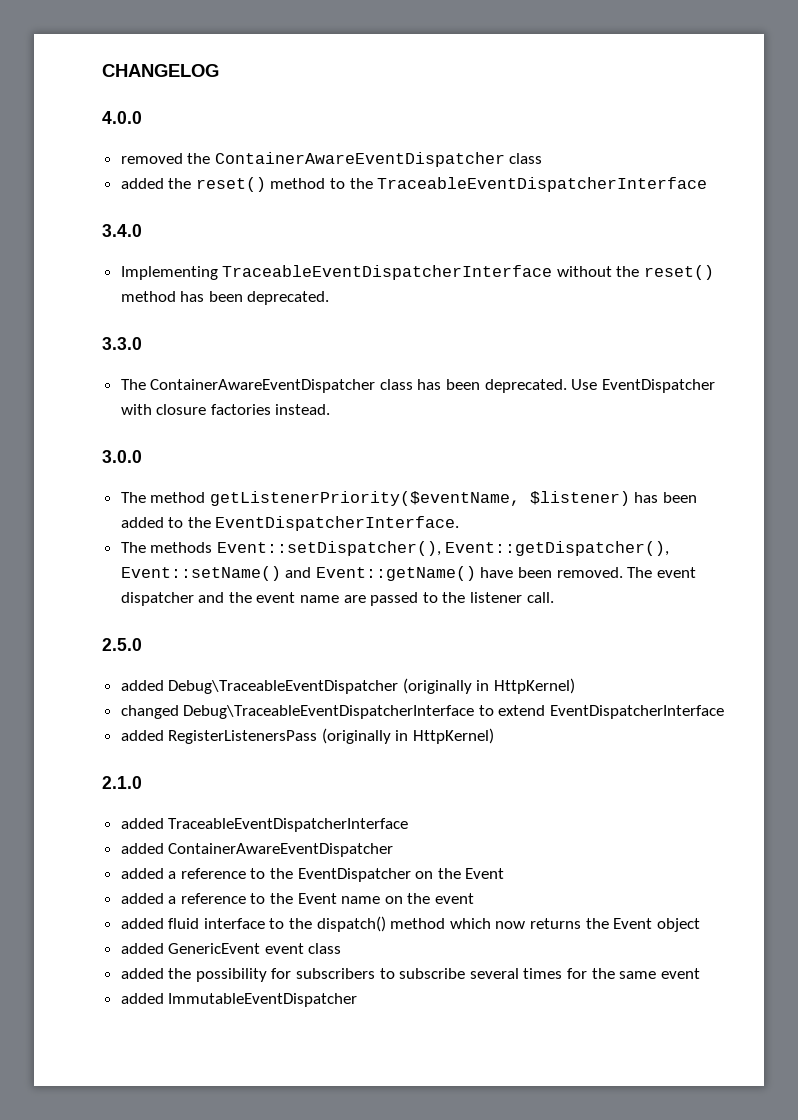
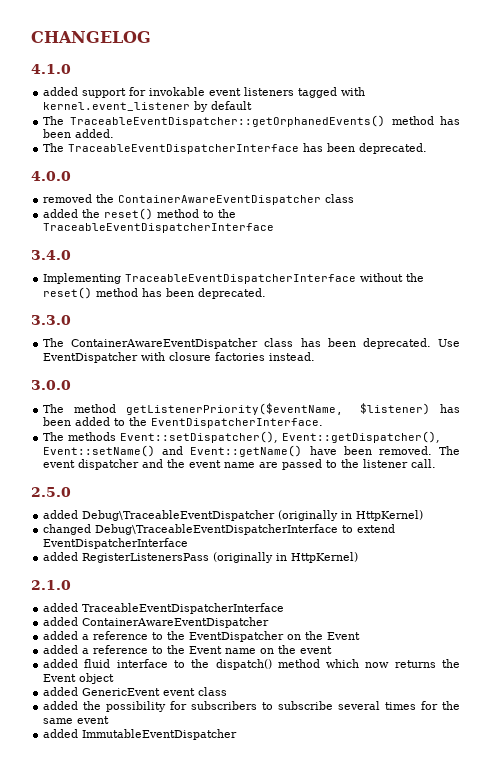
+ 4.1.0
+ added support for invokable event listeners tagged with kernel.event_listener by default
+ The TraceableEventDispatcher::getOrphanedEvents() method has been added.
+ The TraceableEventDispatcherInterface has been deprecated.

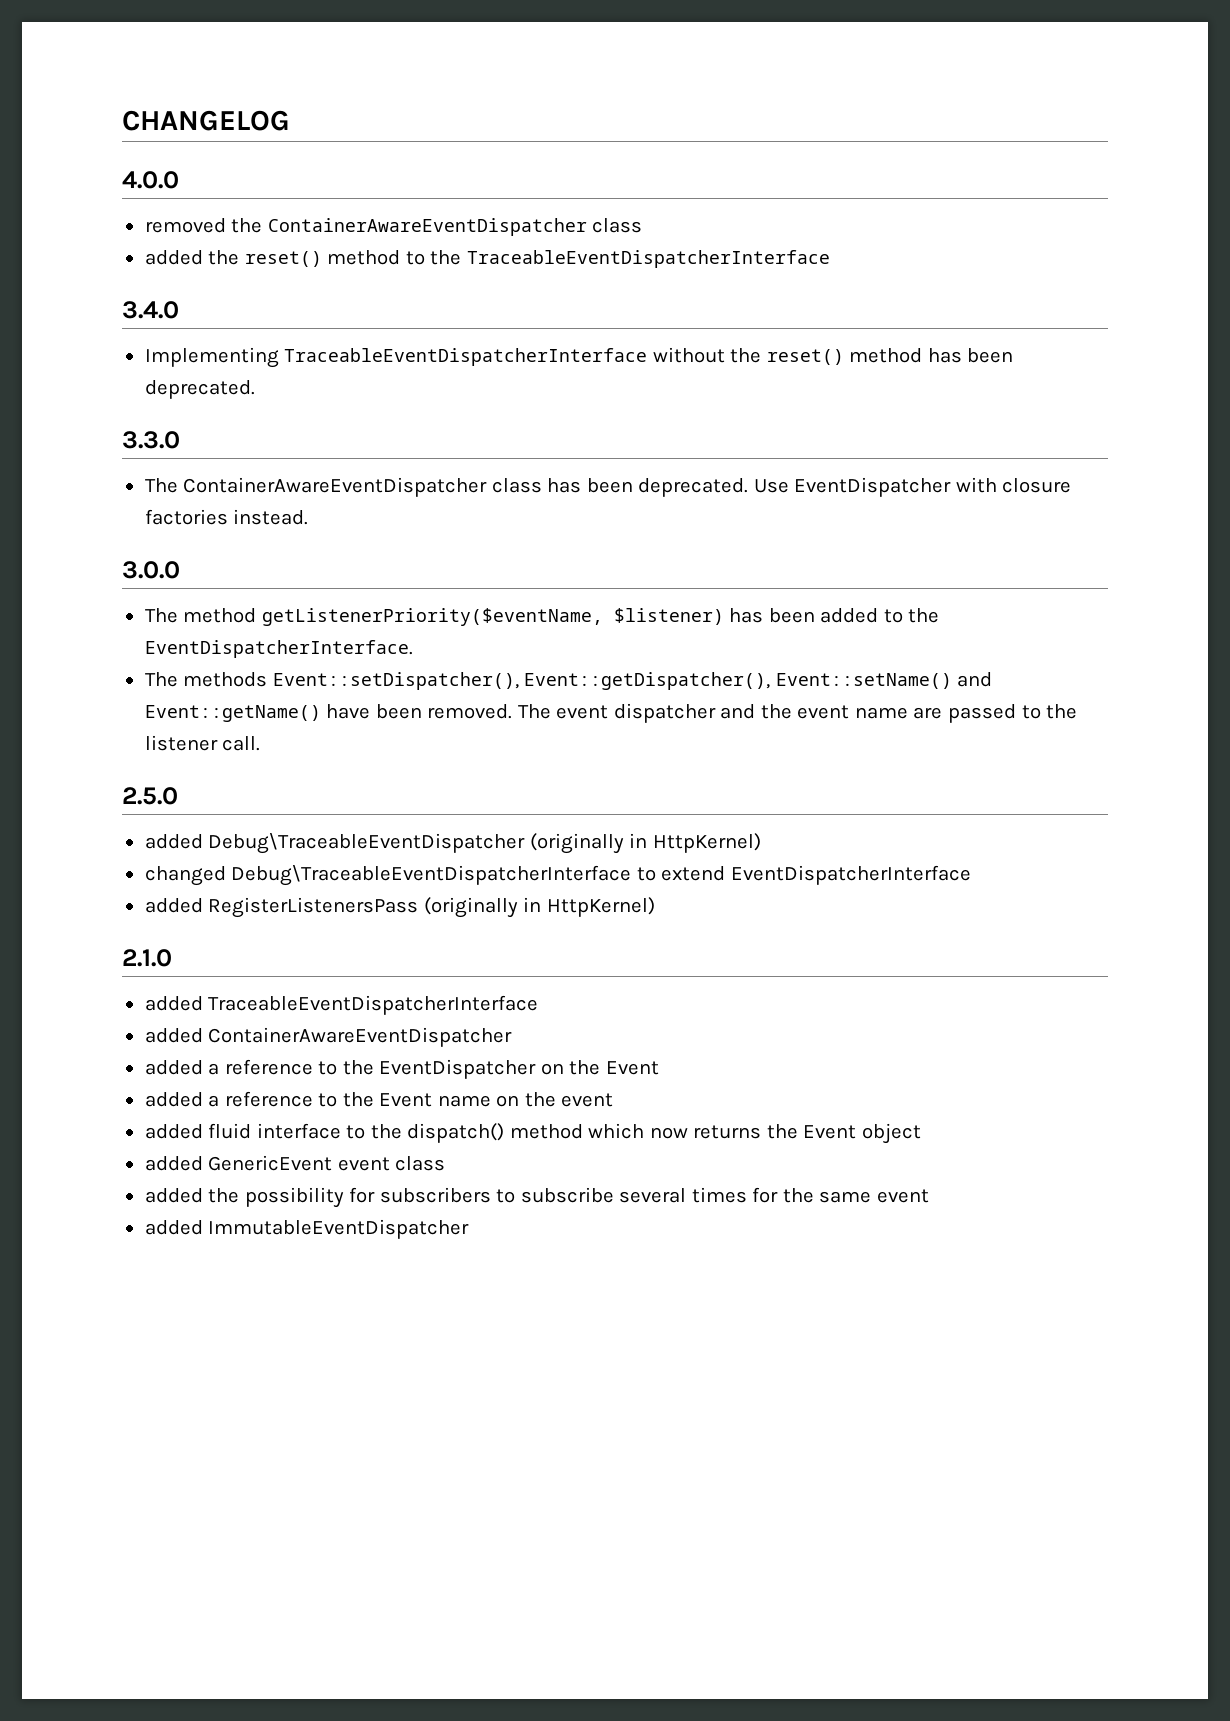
- 4.1.0
- added support for invokable event listeners tagged with kernel.event_listener by default
- The TraceableEventDispatcher::getOrphanedEvents() method has been added.
- The TraceableEventDispatcherInterface has been deprecated.

